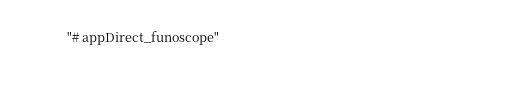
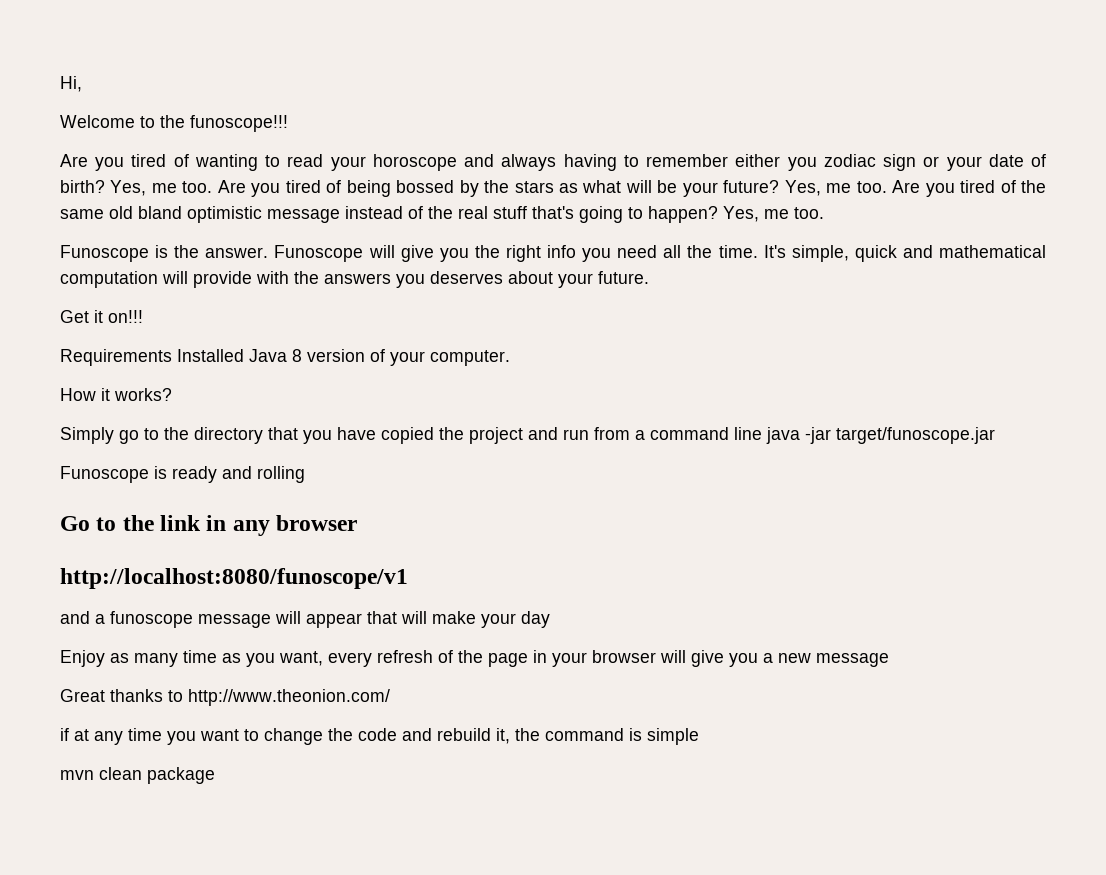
- "# appDirect_funoscope"
+ Hi,
+ Welcome to the funoscope!!!
+ Are you tired of wanting to read your horoscope and always having to remember either you zodiac sign or your date of birth? Yes, me too. Are you tired of being bossed by the stars as what will be your future? Yes, me too. Are you tired of the same old bland optimistic message instead of the real stuff that's going to happen? Yes, me too.
+ Funoscope is the answer. Funoscope will give you the right info you need all the time. It's simple, quick and mathematical computation will provide with the answers you deserves about your future.
+ Get it on!!!
+ Requirements Installed Java 8 version of your computer.
+ How it works?
+ Simply go to the directory that you have copied the project and run from a command line java -jar target/funoscope.jar
+ Funoscope is ready and rolling
+ Go to the link in any browser
+ http://localhost:8080/funoscope/v1
+ and a funoscope message will appear that will make your day
+ Enjoy as many time as you want, every refresh of the page in your browser will give you a new message
+ Great thanks to http://www.theonion.com/
+ if at any time you want to change the code and rebuild it, the command is simple
+ mvn clean package

